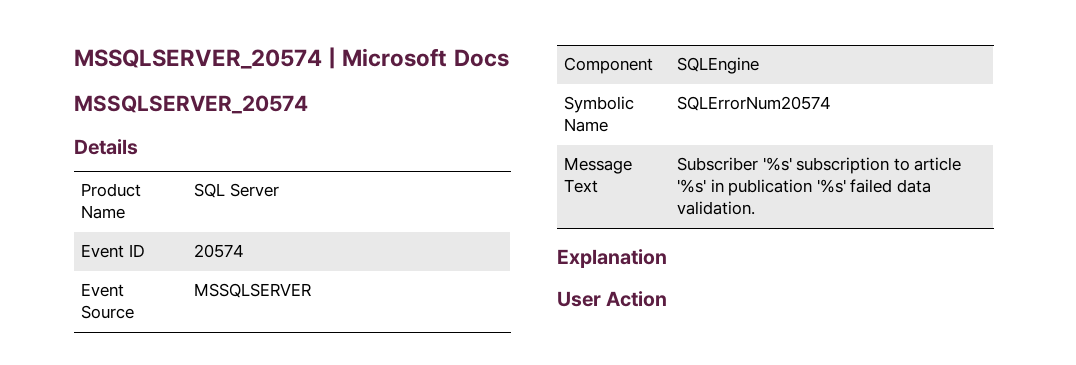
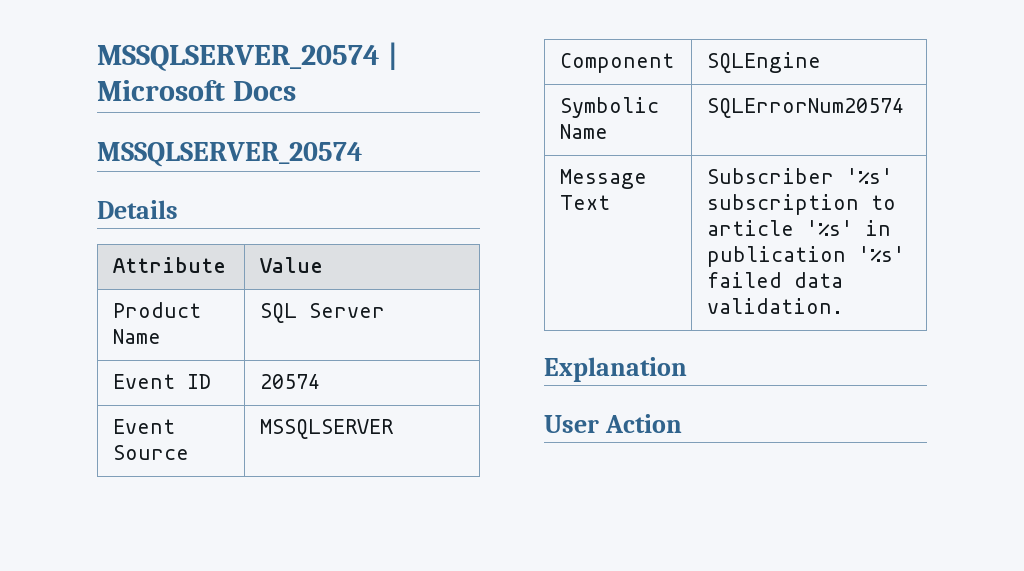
+ Attribute | Value

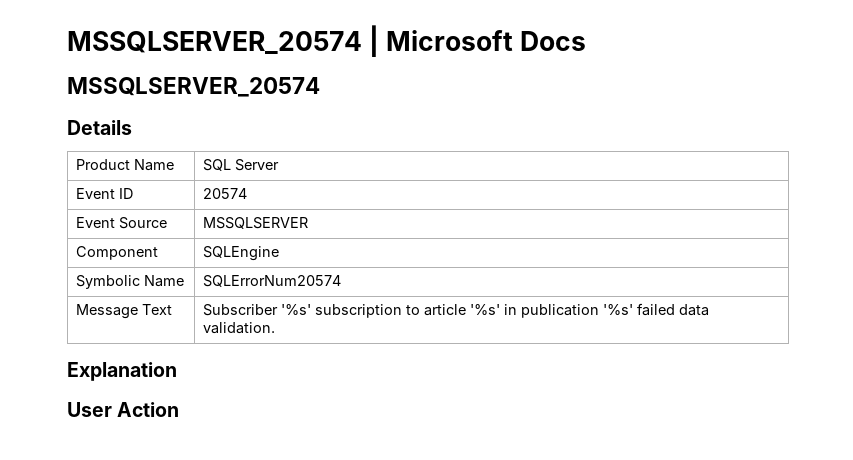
- Attribute | Value

